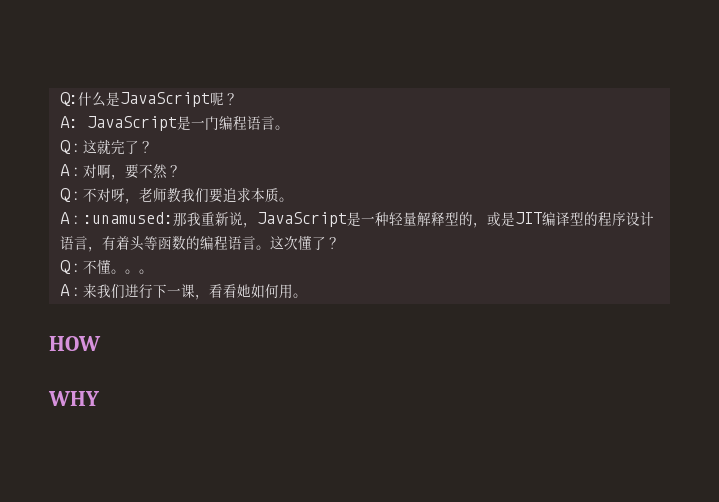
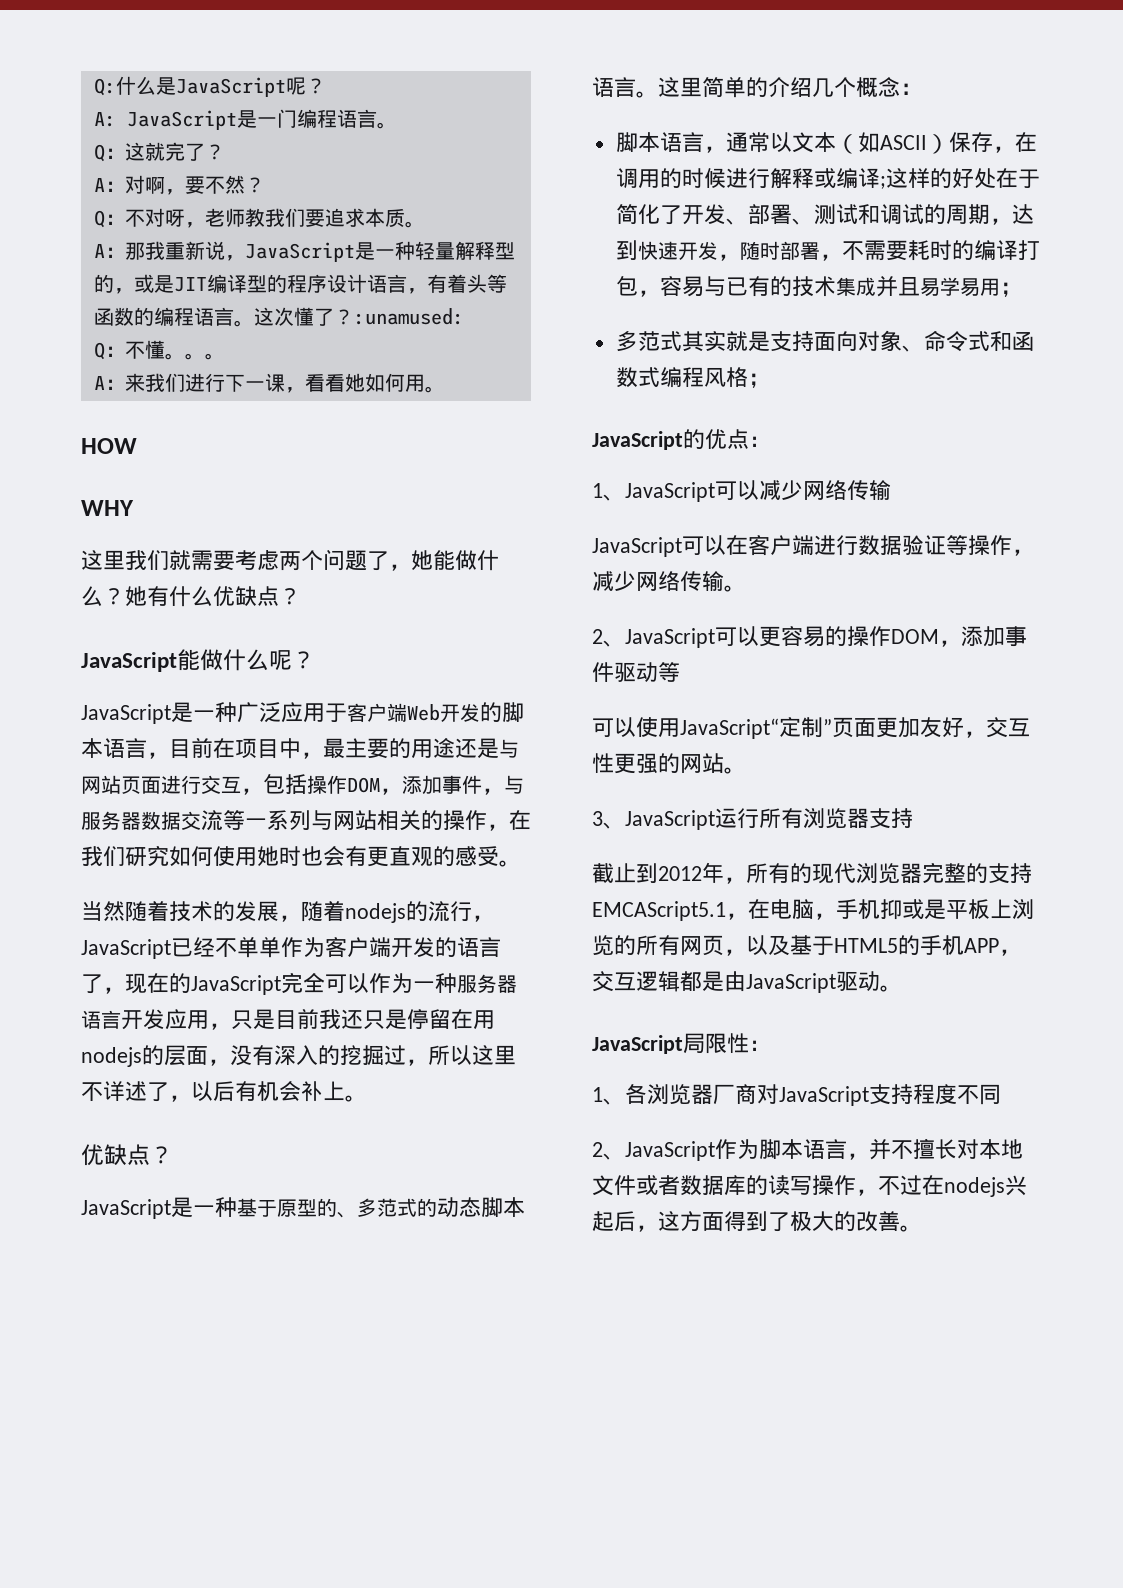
- A：:unamused:那我重新说，JavaScript是一种轻量解释型的，或是JIT编译型的程序设计语言，有着头等函数的编程语言。
+ A：那我重新说，JavaScript是一种轻量解释型的，或是JIT编译型的程序设计语言，有着头等函数的编程语言。
- 这次懂了？
+ 这次懂了？:unamused:
+ 这里我们就需要考虑两个问题了，她能做什么？她有什么优缺点？
+ JavaScript能做什么呢？
+ JavaScript是一种广泛应用于客户端Web开发的脚本语言，目前在项目中，最主要的用途还是与网站页面进行交互，包括操作DOM，添加事件，与服务器数据交流等一系列与网站相关的操作，在我们研究如何使用她时也会有更直观的感受。
+ 当然随着技术的发展，随着nodejs的流行，JavaScript已经不单单作为客户端开发的语言了，现在的JavaScript完全可以作为一种服务器语言开发应用，只是目前我还只是停留在用nodejs的层面，没有深入的挖掘过，所以这里不详述了，以后有机会补上。
+ 优缺点？
+ JavaScript是一种基于原型的、多范式的动态脚本语言。这里简单的介绍几个概念：
+ 脚本语言，通常以文本（如ASCII）保存，在调用的时候进行解释或编译;这样的好处在于简化了开发、部署、测试和调试的周期，达到快速开发，随时部署，不需要耗时的编译打包，容易与已有的技术集成并且易学易用；
+ 多范式其实就是支持面向对象、命令式和函数式编程风格；
+ JavaScript的优点：
+ 1、JavaScript可以减少网络传输
+ JavaScript可以在客户端进行数据验证等操作，减少网络传输。
+ 2、JavaScript可以更容易的操作DOM，添加事件驱动等
+ 可以使用JavaScript“定制”页面更加友好，交互性更强的网站。
+ 3、JavaScript运行所有浏览器支持
+ 截止到2012年，所有的现代浏览器完整的支持EMCAScript5.1，在电脑，手机抑或是平板上浏览的所有网页，以及基于HTML5的手机APP，交互逻辑都是由JavaScript驱动。
+ JavaScript局限性：
+ 1、各浏览器厂商对JavaScript支持程度不同
+ 2、JavaScript作为脚本语言，并不擅长对本地文件或者数据库的读写操作，不过在nodejs兴起后，这方面得到了极大的改善。

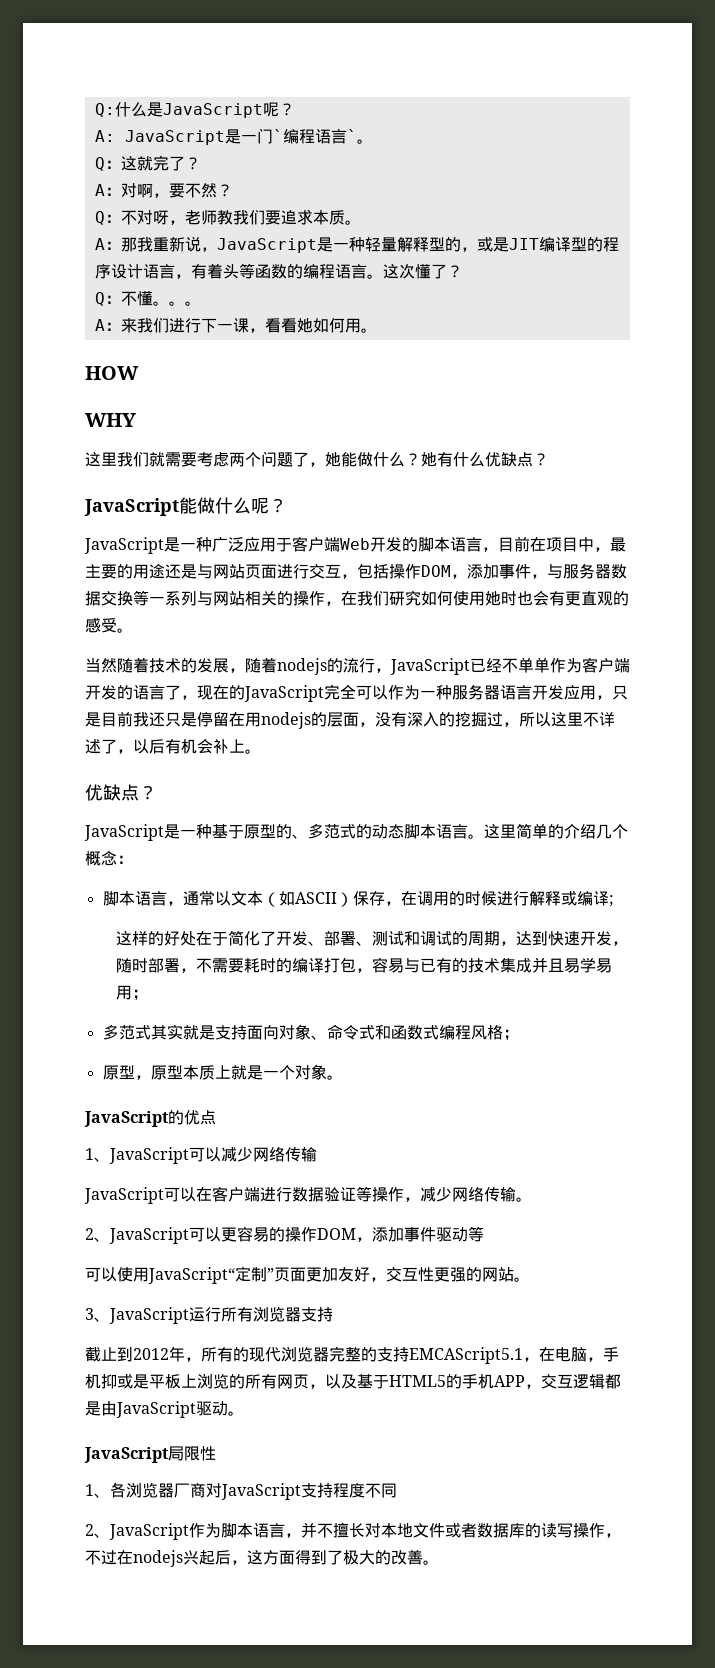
- A: JavaScript是一门编程语言。
+ A: JavaScript是一门`编程语言`。
- 这次懂了？:unamused:
+ 这次懂了？
- JavaScript是一种广泛应用于客户端Web开发的脚本语言，目前在项目中，最主要的用途还是与网站页面进行交互，包括操作DOM，添加事件，与服务器数据交流等一系列与网站相关的操作，在我们研究如何使用她时也会有更直观的感受。
+ JavaScript是一种广泛应用于客户端Web开发的脚本语言，目前在项目中，最主要的用途还是与网站页面进行交互，包括操作DOM，添加事件，与服务器数据交换等一系列与网站相关的操作，在我们研究如何使用她时也会有更直观的感受。
- 脚本语言，通常以文本（如ASCII）保存，在调用的时候进行解释或编译;这样的好处在于简化了开发、部署、测试和调试的周期，达到快速开发，随时部署，不需要耗时的编译打包，容易与已有的技术集成并且易学易用；
+ 脚本语言，通常以文本（如ASCII）保存，在调用的时候进行解释或编译;
+ 这样的好处在于简化了开发、部署、测试和调试的周期，达到快速开发，随时部署，不需要耗时的编译打包，容易与已有的技术集成并且易学易用；
+ 原型，原型本质上就是一个对象。
- JavaScript的优点：
+ JavaScript的优点
- JavaScript局限性：
+ JavaScript局限性

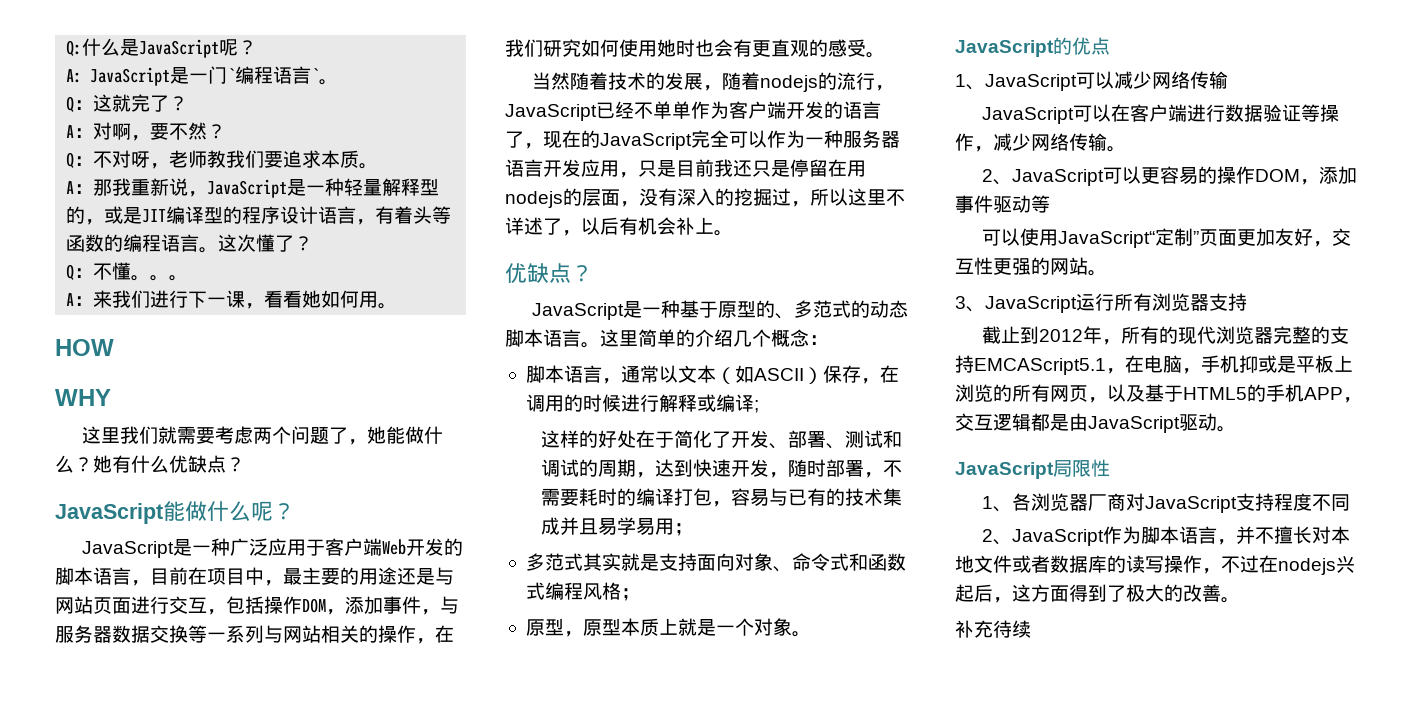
+ 补充待续

